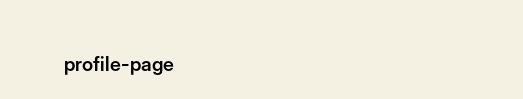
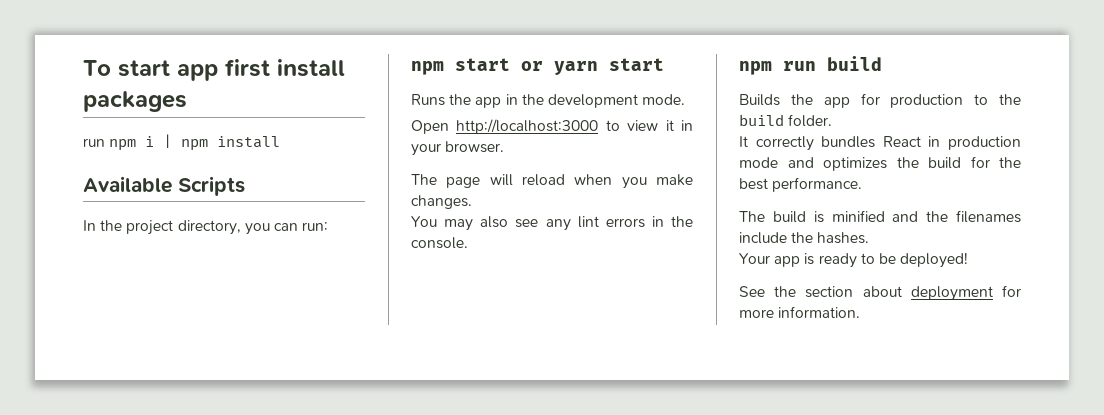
- profile-page
+ To start app first install packages
+ run npm i | npm install
+ Available Scripts
+ In the project directory, you can run:
+ npm start or yarn start
+ Runs the app in the development mode.
+ Open http://localhost:3000 to view it in your browser.
+ The page will reload when you make changes.
+ You may also see any lint errors in the console.
+ npm run build
+ Builds the app for production to the build folder.
+ It correctly bundles React in production mode and optimizes the build for the best performance.
+ The build is minified and the filenames include the hashes.
+ Your app is ready to be deployed!
+ See the section about deployment for more information.

